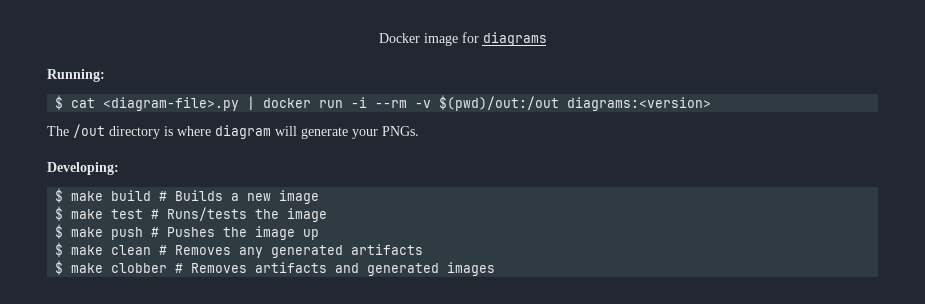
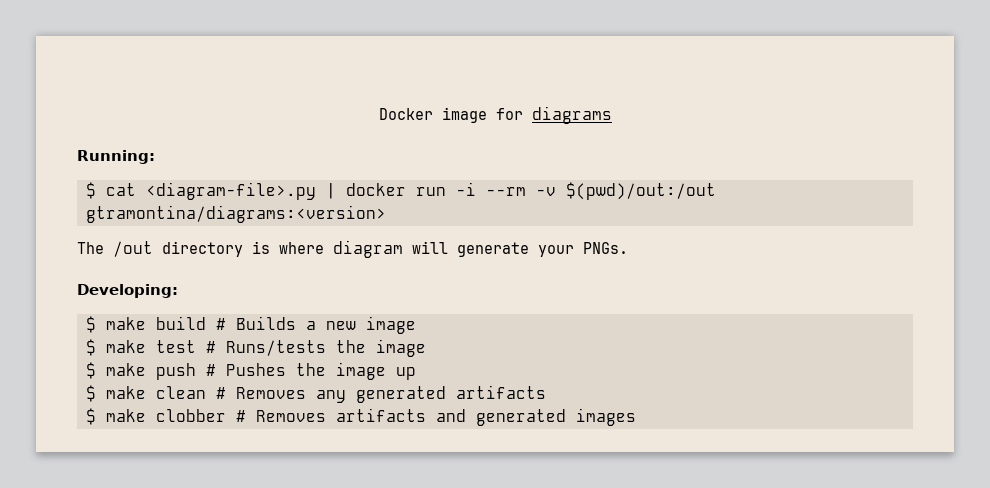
- $ cat <diagram-file>.py | docker run -i --rm -v $(pwd)/out:/out diagrams:<version>
+ $ cat <diagram-file>.py | docker run -i --rm -v $(pwd)/out:/out gtramontina/diagrams:<version>

